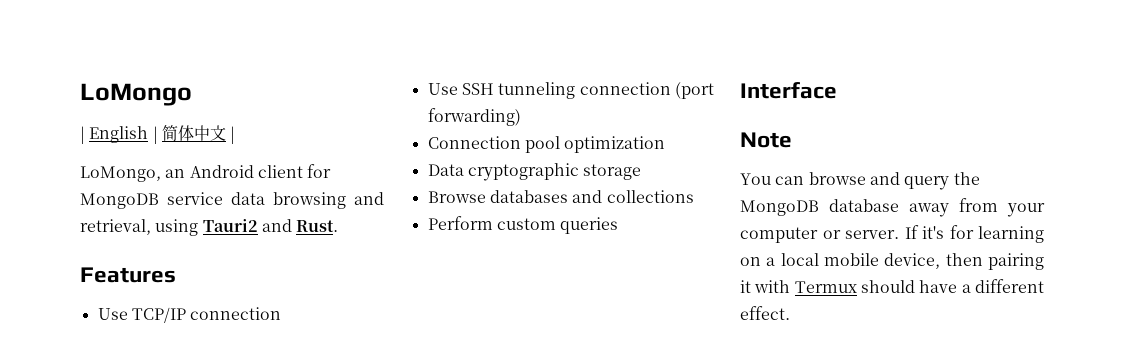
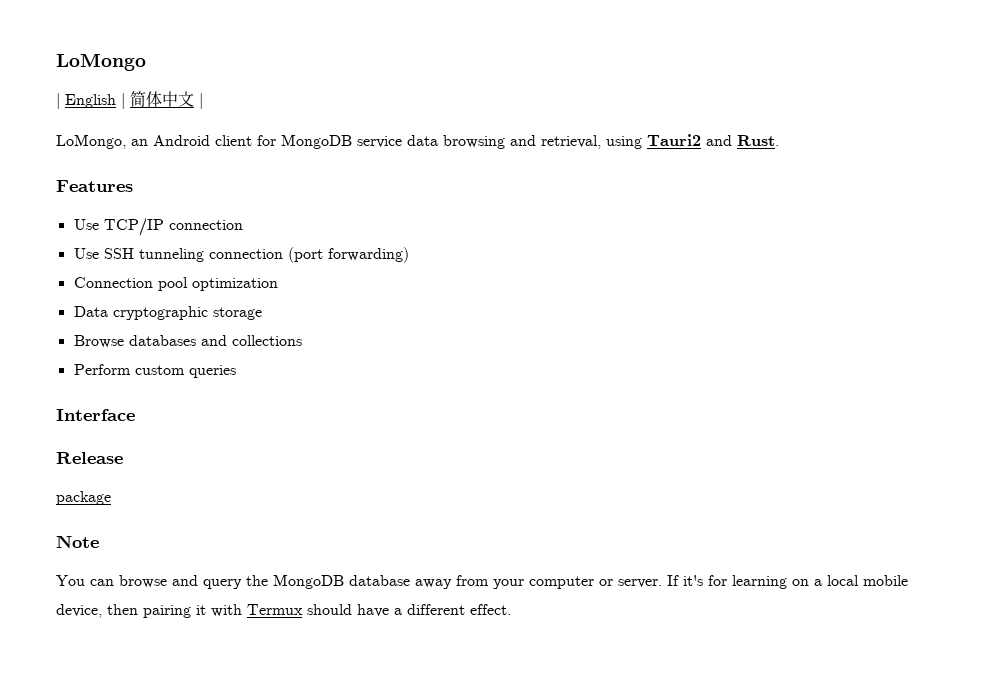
+ Release
+ package

